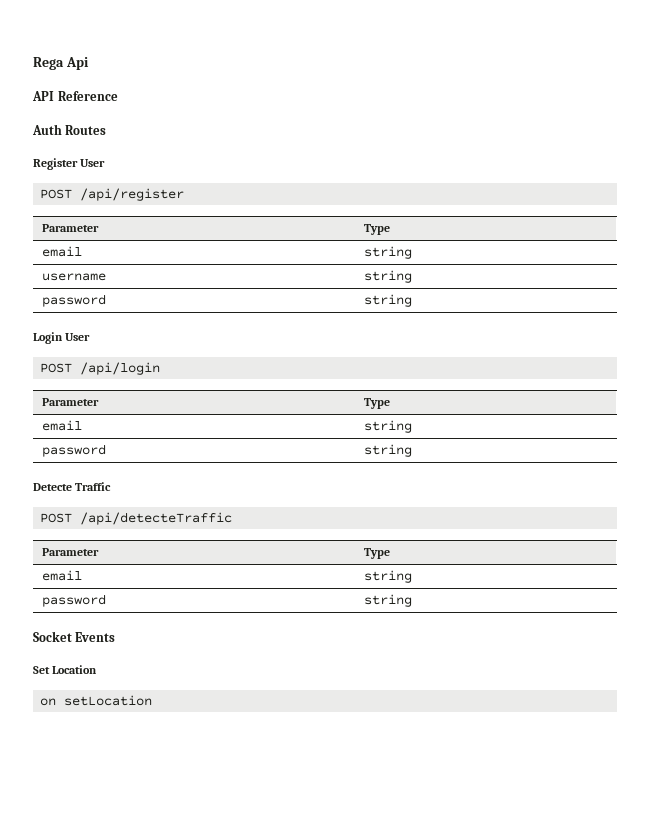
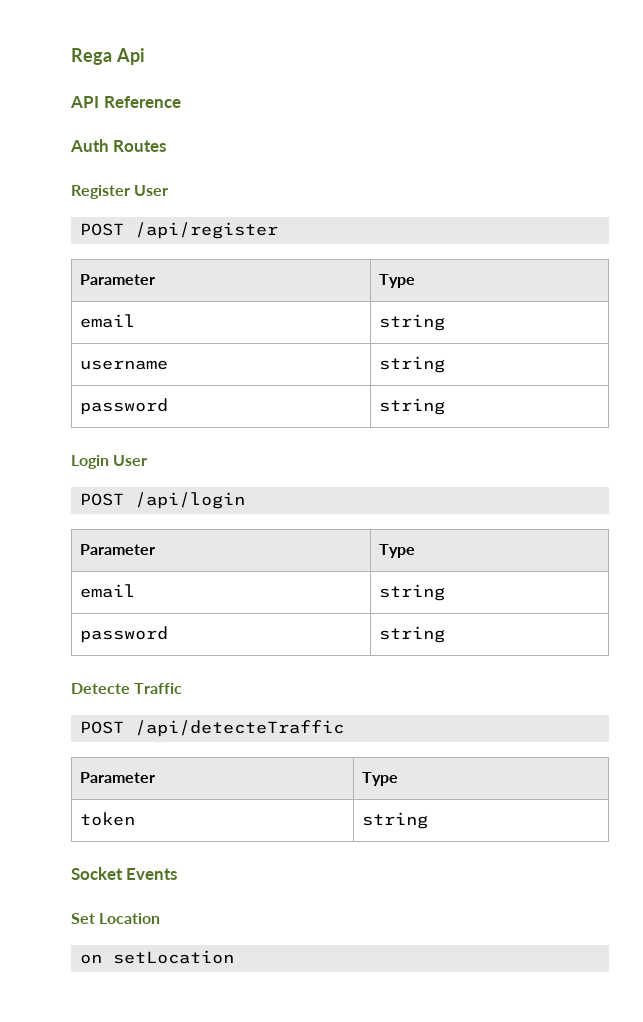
  POST /api/detecteTraffic
  Parameter | Type
- email | string
- password | string
+ token | string

